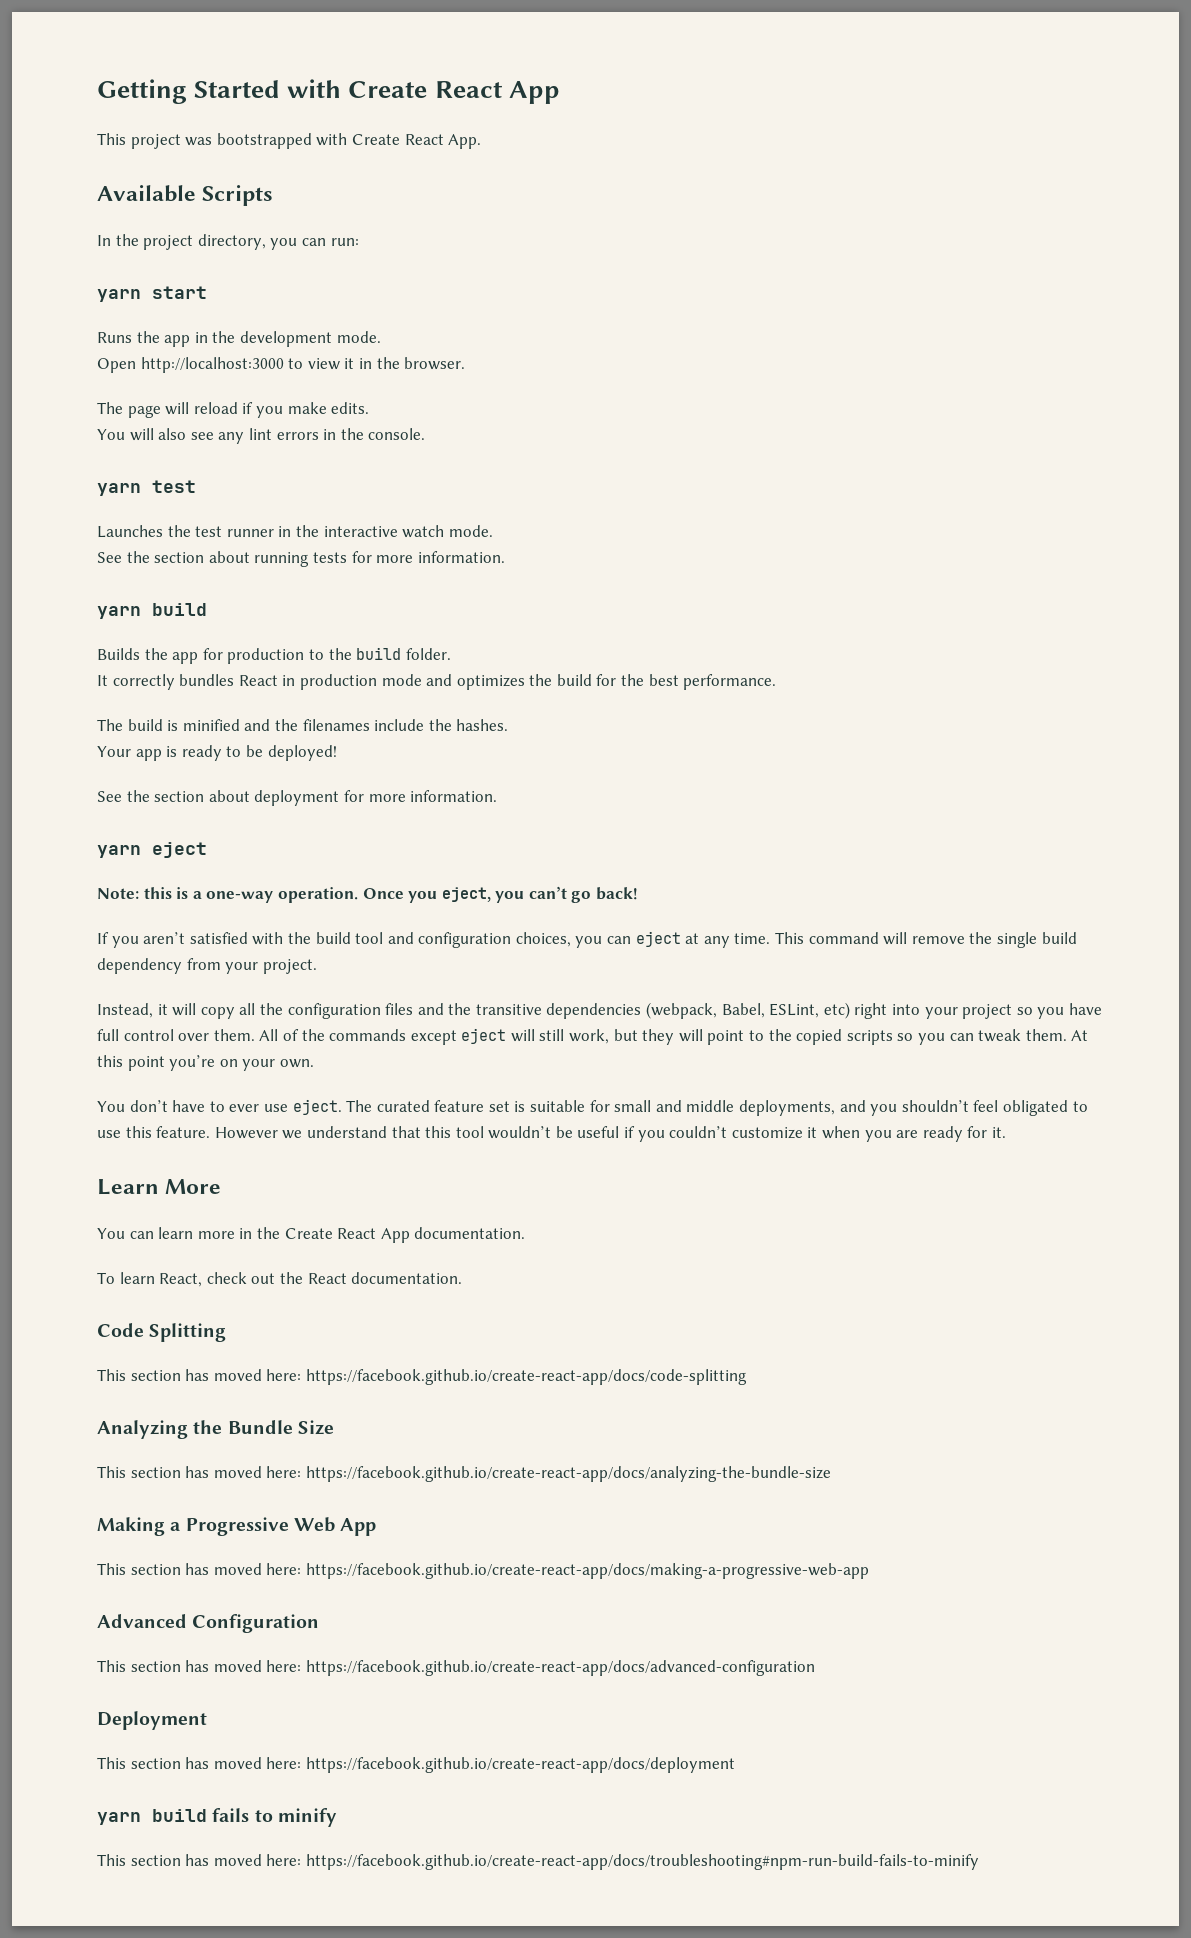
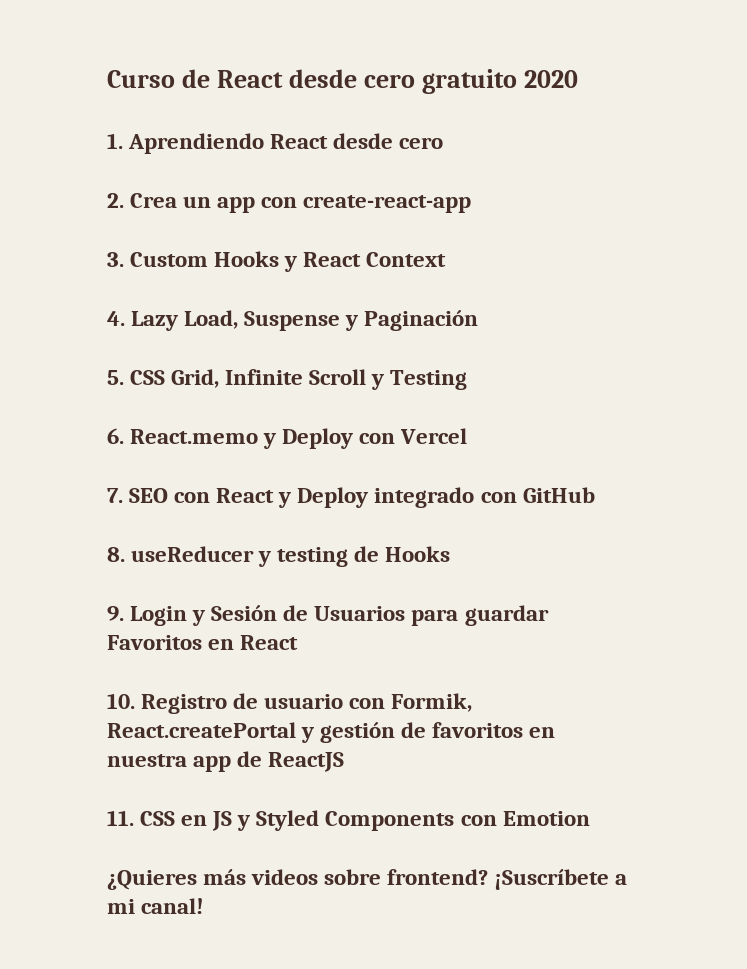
- Getting Started with Create React App
- This project was bootstrapped with Create React App.
- Available Scripts
- In the project directory, you can run:
- yarn start
- Runs the app in the development mode.
- Open http://localhost:3000 to view it in the browser.
- The page will reload if you make edits.
- You will also see any lint errors in the console.
- yarn test
- Launches the test runner in the interactive watch mode.
- See the section about running tests for more information.
- yarn build
- Builds the app for production to the build folder.
- It correctly bundles React in production mode and optimizes the build for the best performance.
- The build is minified and the filenames include the hashes.
- Your app is ready to be deployed!
- See the section about deployment for more information.
- yarn eject
- Note: this is a one-way operation. Once you eject, you can’t go back!
- If you aren’t satisfied with the build tool and configuration choices, you can eject at any time. This command will remove the single build dependency from your project.
- Instead, it will copy all the configuration files and the transitive dependencies (webpack, Babel, ESLint, etc) right into your project so you have full control over them. All of the commands except eject will still work, but they will point to the copied scripts so you can tweak them. At this point you’re on your own.
- You don’t have to ever use eject. The curated feature set is suitable for small and middle deployments, and you shouldn’t feel obligated to use this feature. However we understand that this tool wouldn’t be useful if you couldn’t customize it when you are ready for it.
- Learn More
- You can learn more in the Create React App documentation.
- To learn React, check out the React documentation.
- Code Splitting
- This section has moved here: https://facebook.github.io/create-react-app/docs/code-splitting
- Analyzing the Bundle Size
- This section has moved here: https://facebook.github.io/create-react-app/docs/analyzing-the-bundle-size
- Making a Progressive Web App
- This section has moved here: https://facebook.github.io/create-react-app/docs/making-a-progressive-web-app
- Advanced Configuration
- This section has moved here: https://facebook.github.io/create-react-app/docs/advanced-configuration
- Deployment
- This section has moved here: https://facebook.github.io/create-react-app/docs/deployment
- yarn build fails to minify
- This section has moved here: https://facebook.github.io/create-react-app/docs/troubleshooting#npm-run-build-fails-to-minify
+ Curso de React desde cero gratuito 2020
+ 1. Aprendiendo React desde cero
+ 2. Crea un app con create-react-app
+ 3. Custom Hooks y React Context
+ 4. Lazy Load, Suspense y Paginación
+ 5. CSS Grid, Infinite Scroll y Testing
+ 6. React.memo y Deploy con Vercel
+ 7. SEO con React y Deploy integrado con GitHub
+ 8. useReducer y testing de Hooks
+ 9. Login y Sesión de Usuarios para guardar Favoritos en React
+ 10. Registro de usuario con Formik, React.createPortal y gestión de favoritos en nuestra app de ReactJS
+ 11. CSS en JS y Styled Components con Emotion
+ ¿Quieres más videos sobre frontend? ¡Suscríbete a mi canal!

